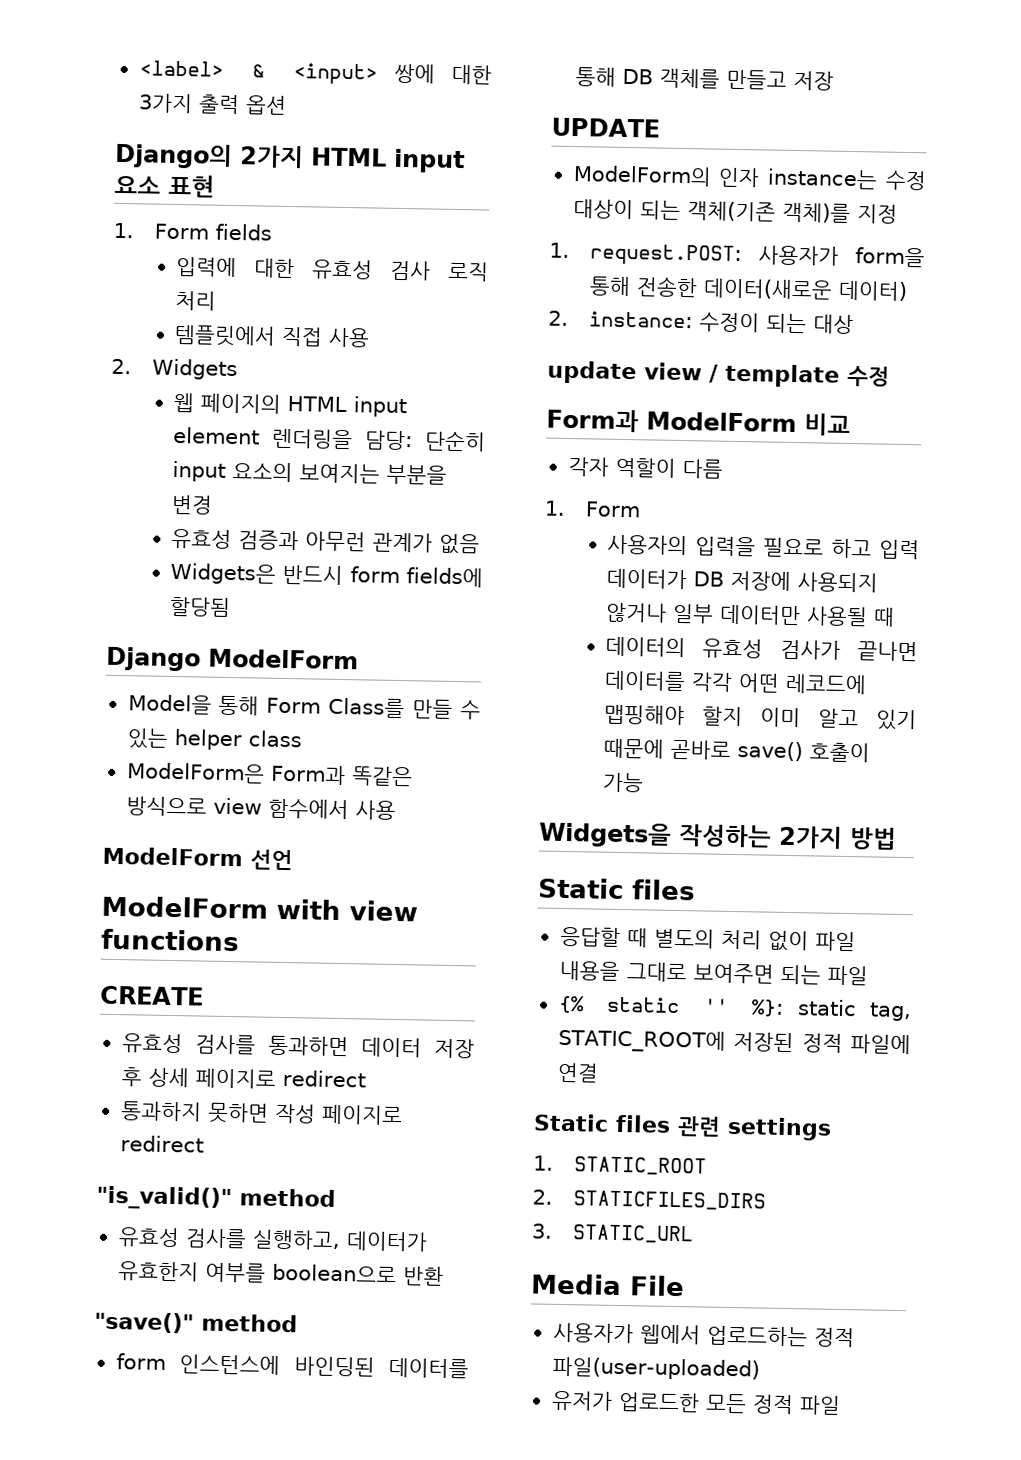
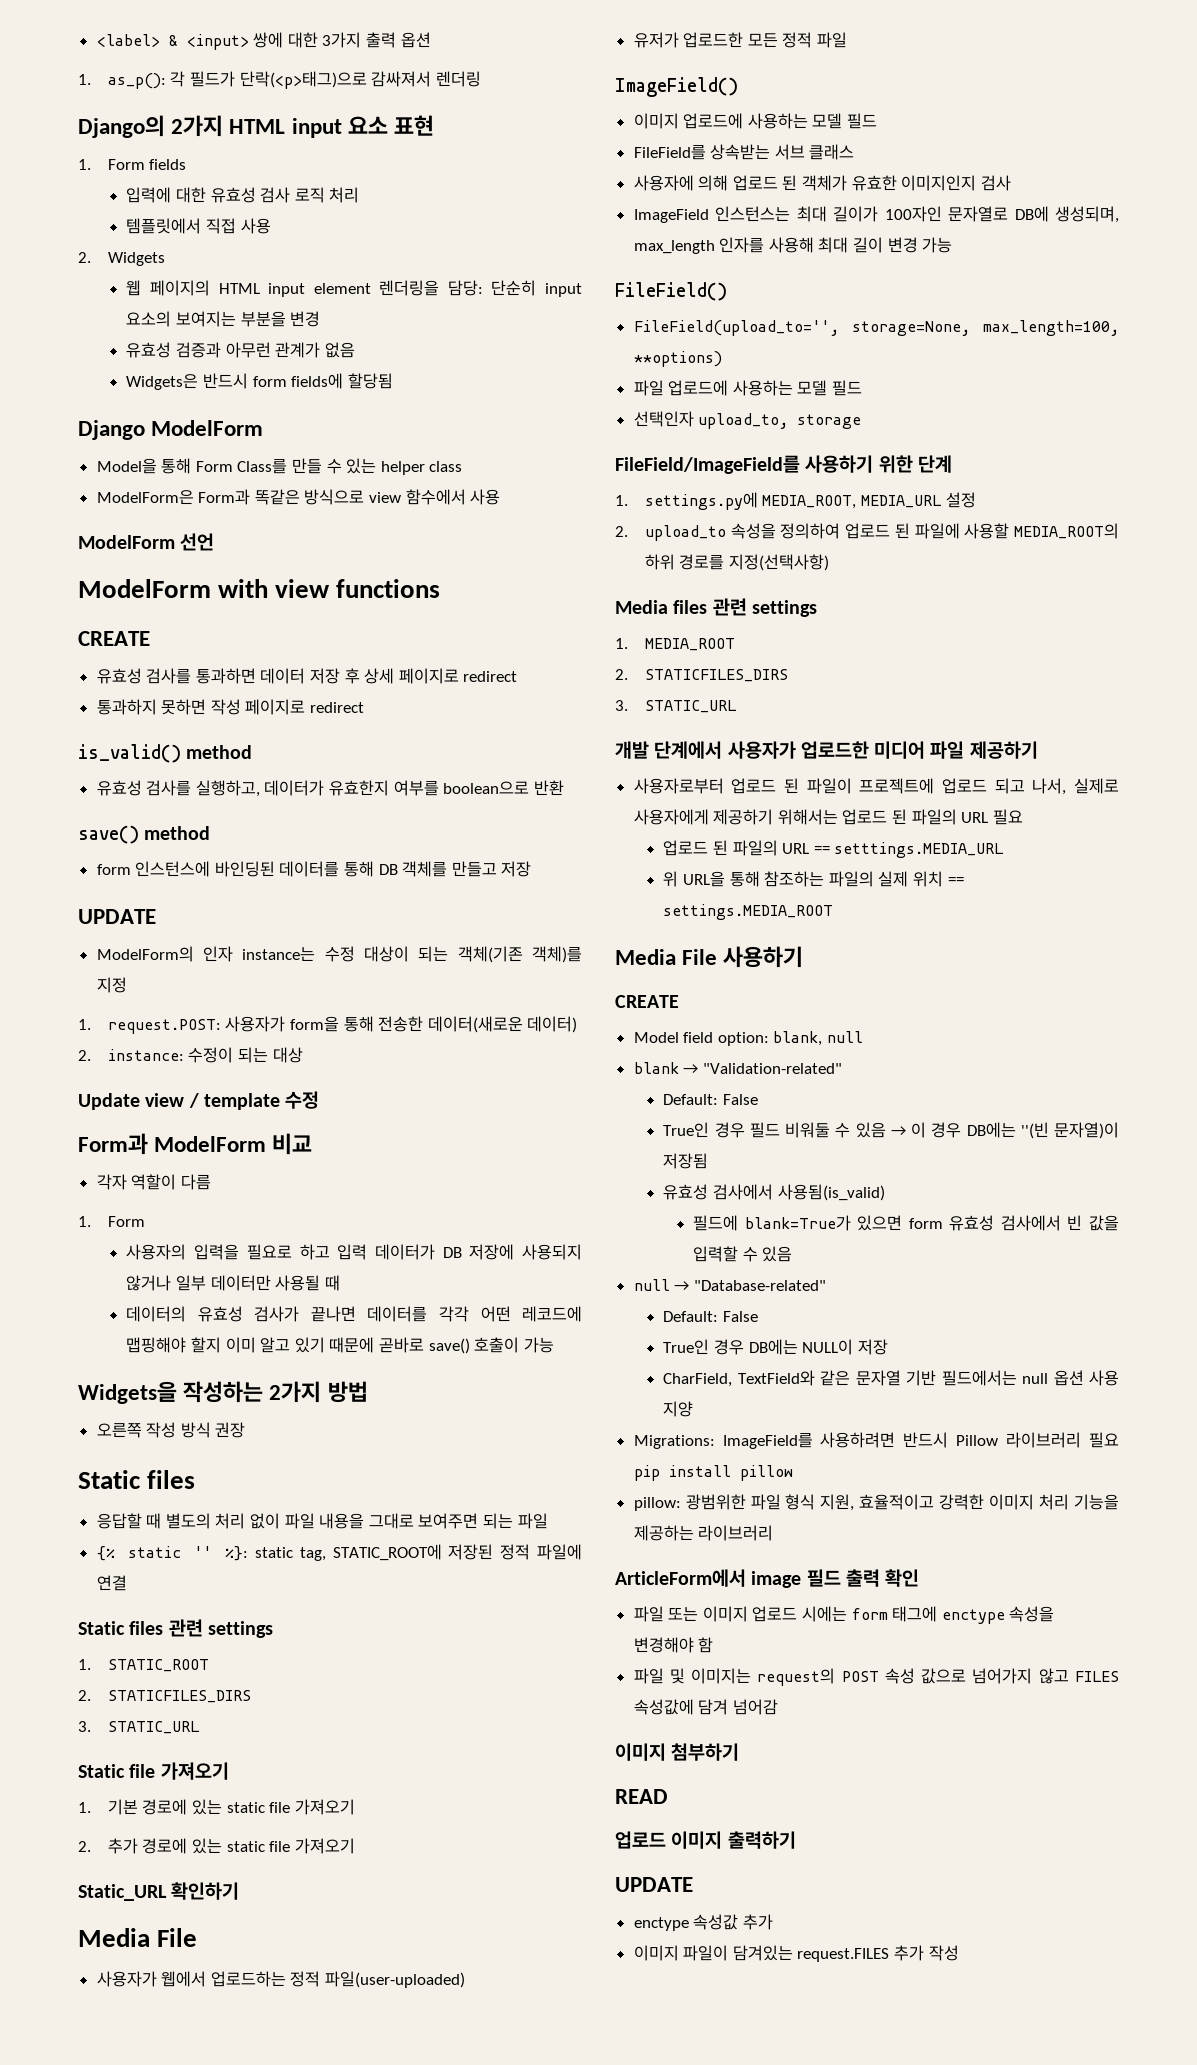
+ 1. as_p(): 각 필드가 단락(<p>태그)으로 감싸져서 렌더링
- "is_valid()" method
+ is_valid() method
- "save()" method
+ save() method
- update view / template 수정
+ Update view / template 수정
+ 오른쪽 작성 방식 권장
+ Static file 가져오기
+ 1. 기본 경로에 있는 static file 가져오기
+ 2. 추가 경로에 있는 static file 가져오기
+ Static_URL 확인하기
+ ImageField()
+ 이미지 업로드에 사용하는 모델 필드
+ FileField를 상속받는 서브 클래스
+ 사용자에 의해 업로드 된 객체가 유효한 이미지인지 검사
+ ImageField 인스턴스는 최대 길이가 100자인 문자열로 DB에 생성되며, max_length 인자를 사용해 최대 길이 변경 가능
+ FileField()
+ FileField(upload_to='', storage=None, max_length=100, **options)
+ 파일 업로드에 사용하는 모델 필드
+ 선택인자 upload_to, storage
+ FileField/ImageField를 사용하기 위한 단계
+ 1. settings.py에 MEDIA_ROOT, MEDIA_URL 설정
+ 2. upload_to 속성을 정의하여 업로드 된 파일에 사용할 MEDIA_ROOT의 하위 경로를 지정(선택사항)
+ Media files 관련 settings
+ 1. MEDIA_ROOT
+ 2. STATICFILES_DIRS
+ 3. STATIC_URL
+ 개발 단계에서 사용자가 업로드한 미디어 파일 제공하기
+ 사용자로부터 업로드 된 파일이 프로젝트에 업로드 되고 나서, 실제로 사용자에게 제공하기 위해서는 업로드 된 파일의 URL 필요
+ 업로드 된 파일의 URL == setttings.MEDIA_URL
+ 위 URL을 통해 참조하는 파일의 실제 위치 == settings.MEDIA_ROOT
+ Media File 사용하기
+ CREATE
+ Model field option: blank, null
+ blank → "Validation-related"
+ Default: False
+ True인 경우 필드 비워둘 수 있음 → 이 경우 DB에는 ''(빈 문자열)이 저장됨
+ 유효성 검사에서 사용됨(is_valid)
+ 필드에 blank=True가 있으면 form 유효성 검사에서 빈 값을 입력할 수 있음
+ null → "Database-related"
+ Default: False
+ True인 경우 DB에는 NULL이 저장
+ CharField, TextField와 같은 문자열 기반 필드에서는 null 옵션 사용 지양
+ Migrations: ImageField를 사용하려면 반드시 Pillow 라이브러리 필요 pip install pillow
+ pillow: 광범위한 파일 형식 지원, 효율적이고 강력한 이미지 처리 기능을 제공하는 라이브러리
+ ArticleForm에서 image 필드 출력 확인
+ 파일 또는 이미지 업로드 시에는 form 태그에 enctype 속성을 변경해야 함
+ 파일 및 이미지는 request의 POST 속성 값으로 넘어가지 않고 FILES 속성값에 담겨 넘어감
+ 이미지 첨부하기
+ READ
+ 업로드 이미지 출력하기
+ UPDATE
+ enctype 속성값 추가
+ 이미지 파일이 담겨있는 request.FILES 추가 작성

